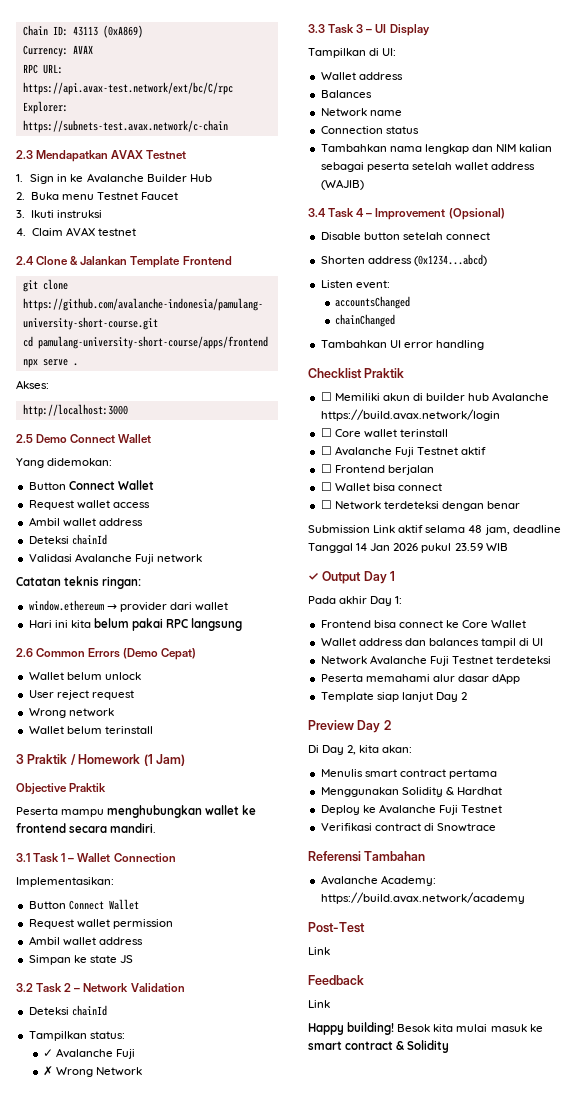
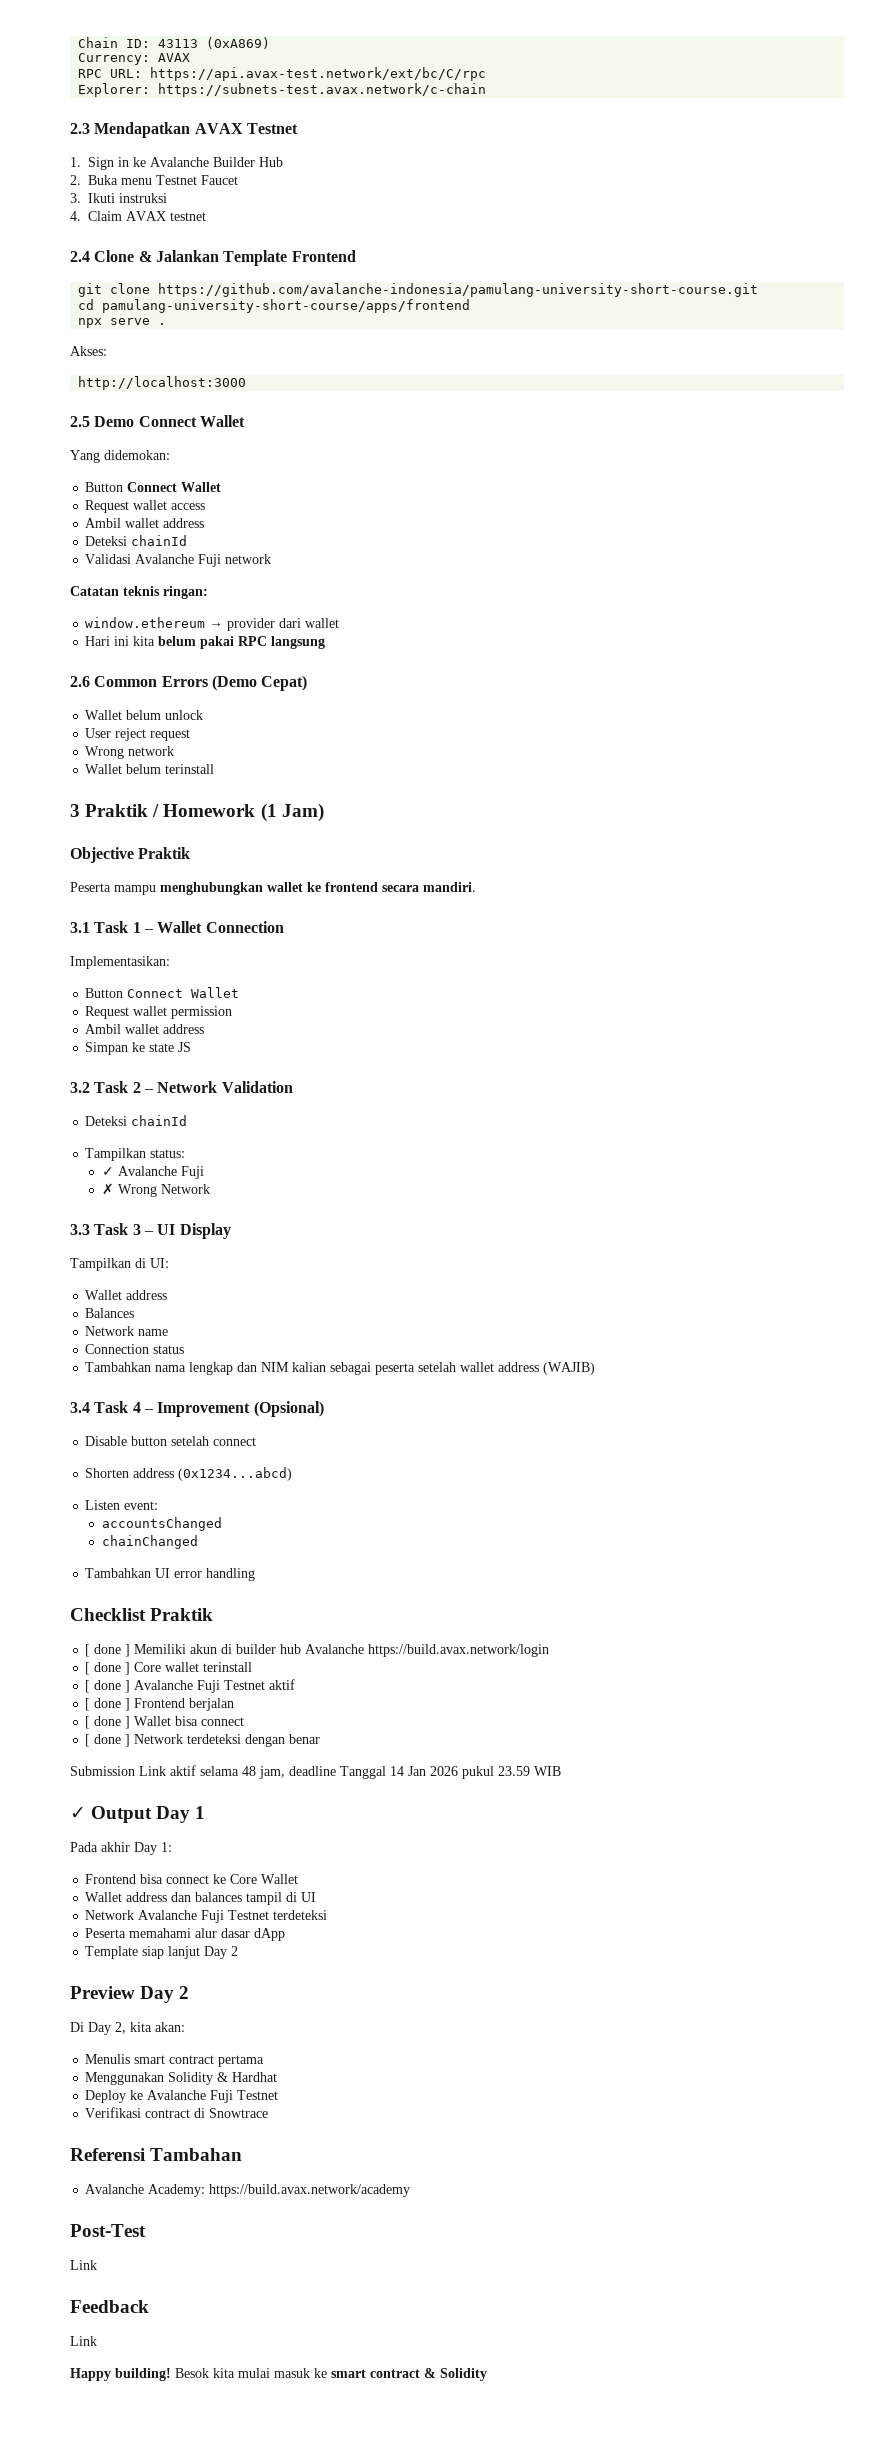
- ☐ Memiliki akun di builder hub Avalanche https://build.avax.network/login
+ [ done ] Memiliki akun di builder hub Avalanche https://build.avax.network/login
- ☐ Core wallet terinstall
+ [ done ] Core wallet terinstall
- ☐ Avalanche Fuji Testnet aktif
+ [ done ] Avalanche Fuji Testnet aktif
- ☐ Frontend berjalan
+ [ done ] Frontend berjalan
- ☐ Wallet bisa connect
+ [ done ] Wallet bisa connect
- ☐ Network terdeteksi dengan benar
+ [ done ] Network terdeteksi dengan benar

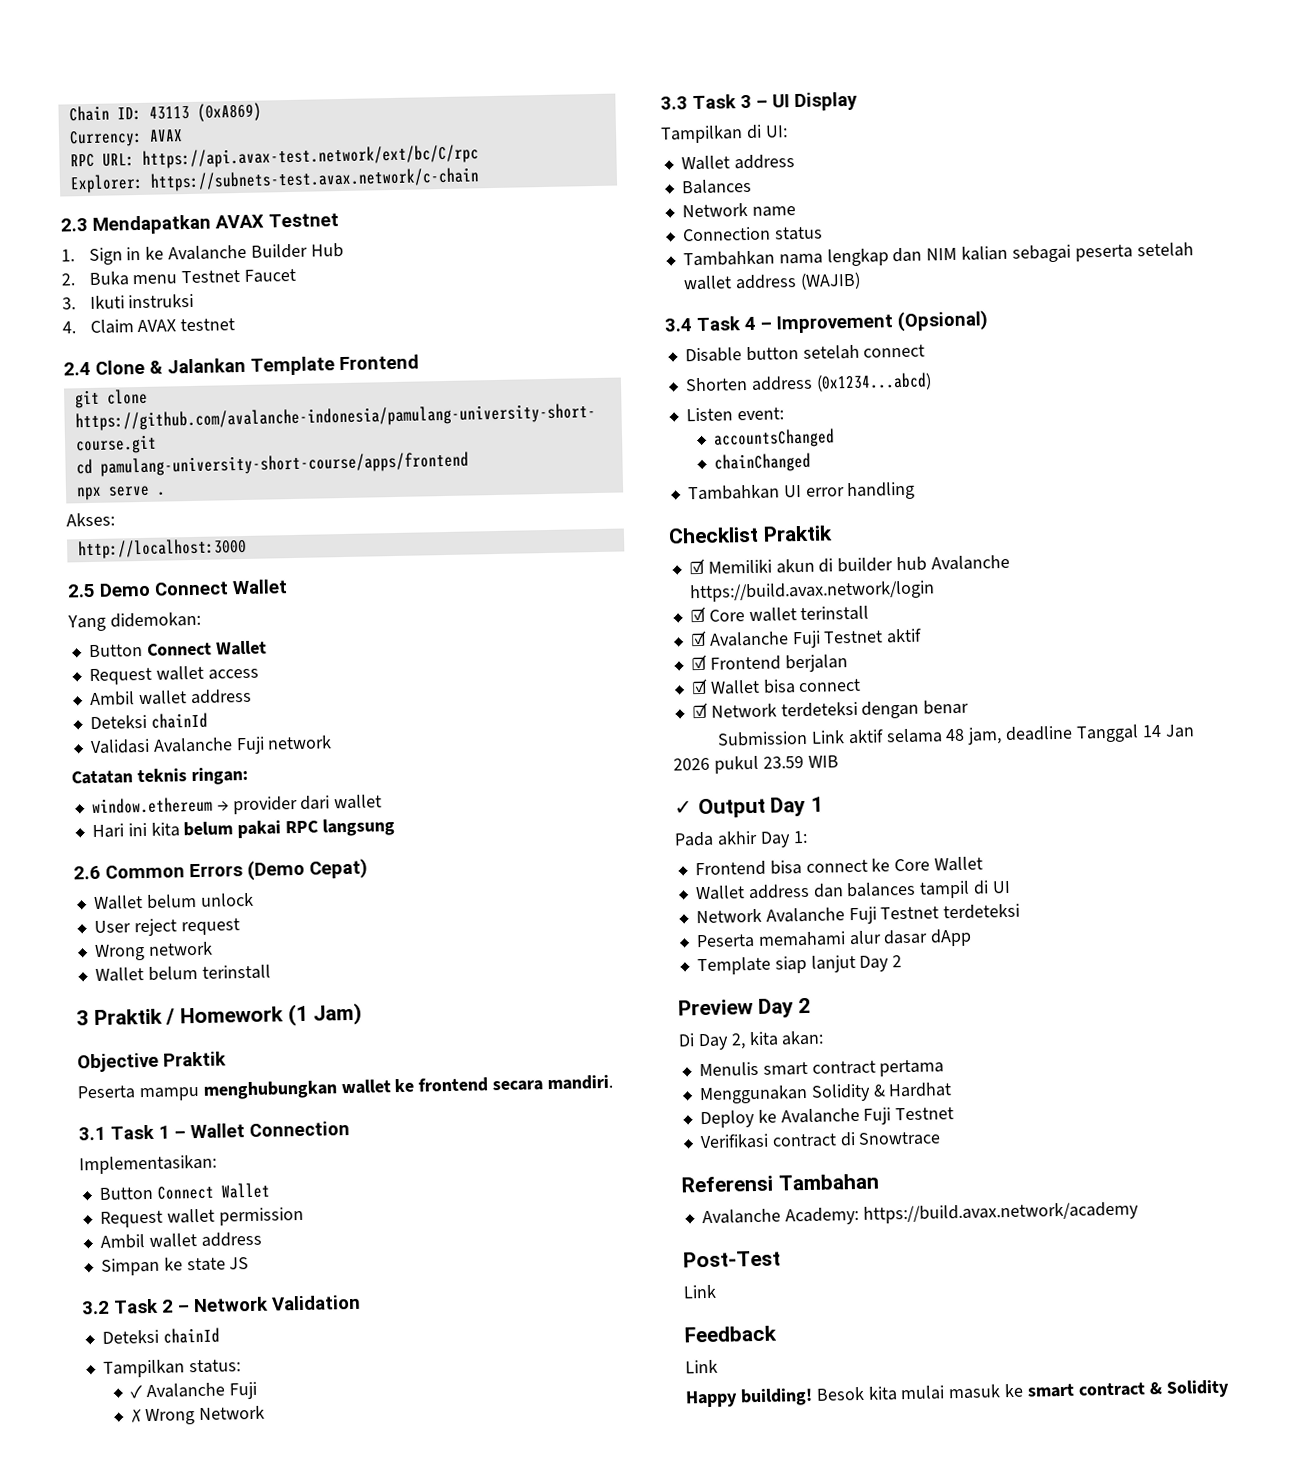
- [ done ] Memiliki akun di builder hub Avalanche https://build.avax.network/login
+ ☑ Memiliki akun di builder hub Avalanche https://build.avax.network/login
- [ done ] Core wallet terinstall
+ ☑ Core wallet terinstall
- [ done ] Avalanche Fuji Testnet aktif
+ ☑ Avalanche Fuji Testnet aktif
- [ done ] Frontend berjalan
+ ☑ Frontend berjalan
- [ done ] Wallet bisa connect
+ ☑ Wallet bisa connect
- [ done ] Network terdeteksi dengan benar
+ ☑ Network terdeteksi dengan benar

